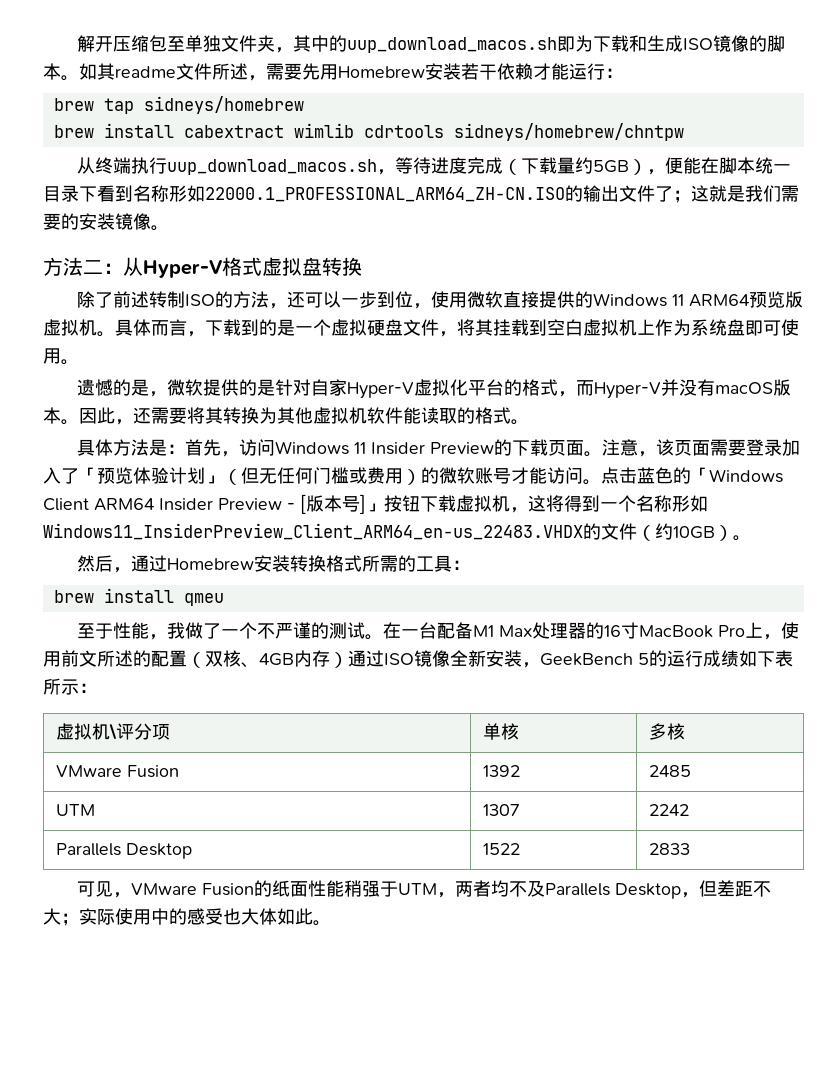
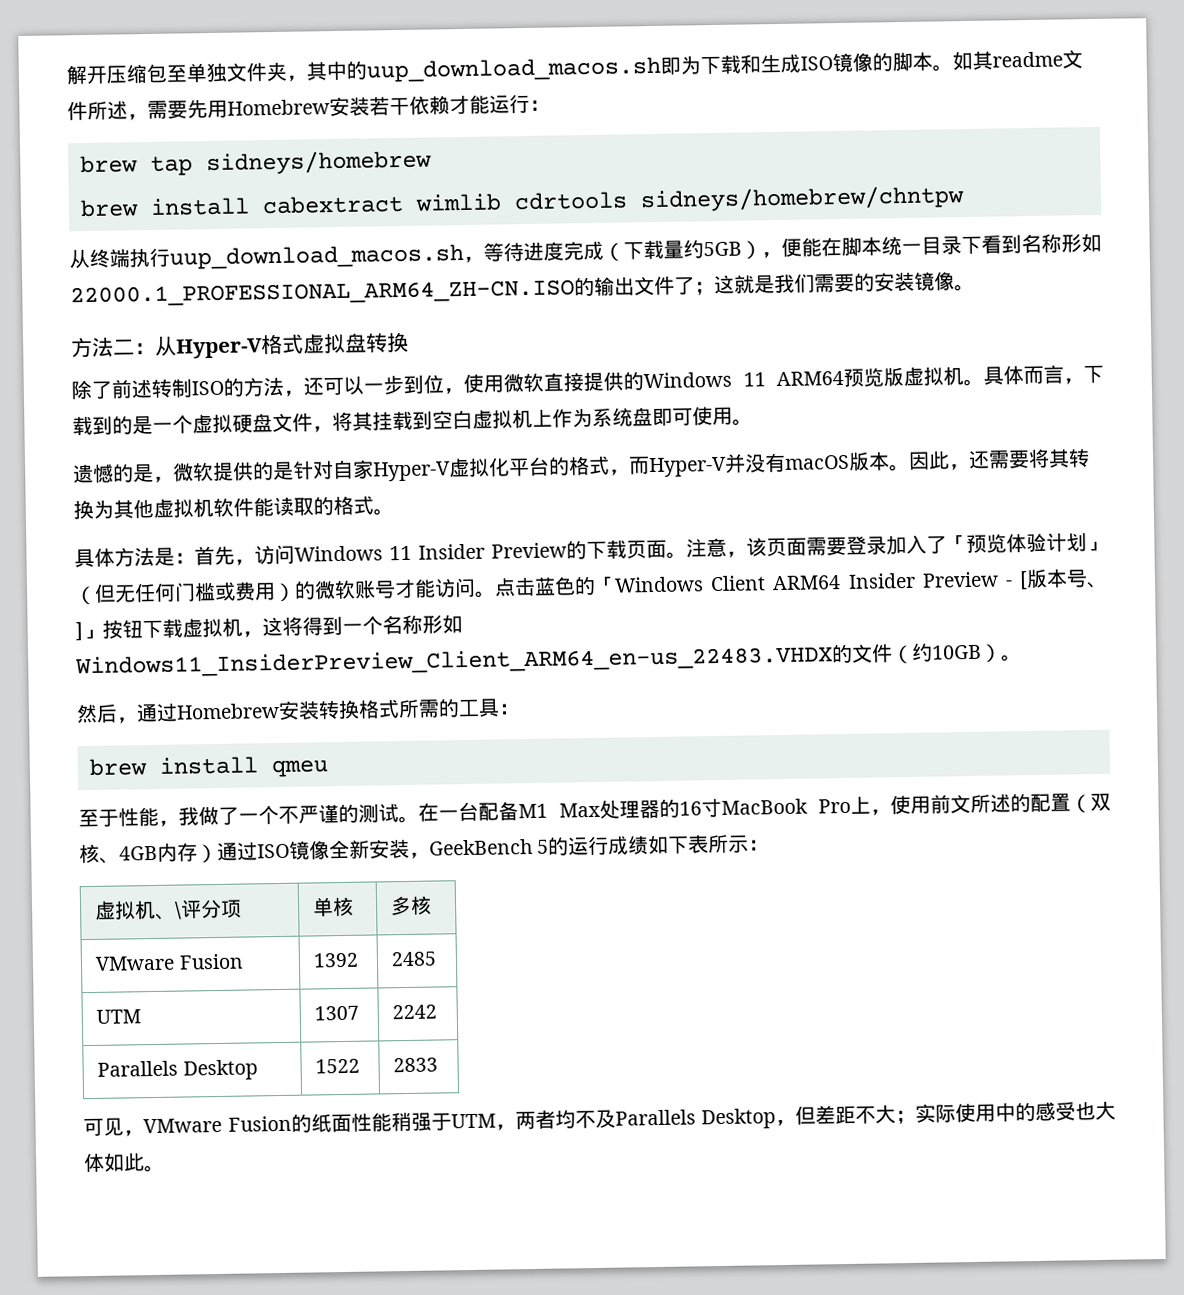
- 点击蓝色的「Windows Client ARM64 Insider Preview - [版本号]」按钮下载虚拟机，这将得到一个名称形如Windows11_InsiderPreview_Client_ARM64_en-us_22483.VHDX的文件（约10GB）。
+ 点击蓝色的「Windows Client ARM64 Insider Preview - [版本号、]」按钮下载虚拟机，这将得到一个名称形如Windows11_InsiderPreview_Client_ARM64_en-us_22483.VHDX的文件（约10GB）。
- 虚拟机\评分项 | 单核 | 多核
+ 虚拟机、\评分项 | 单核 | 多核

